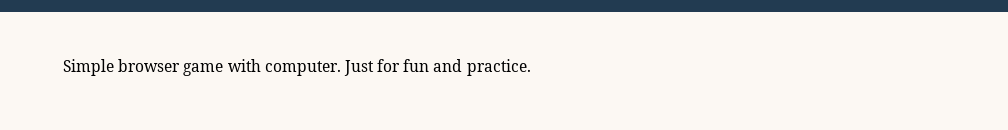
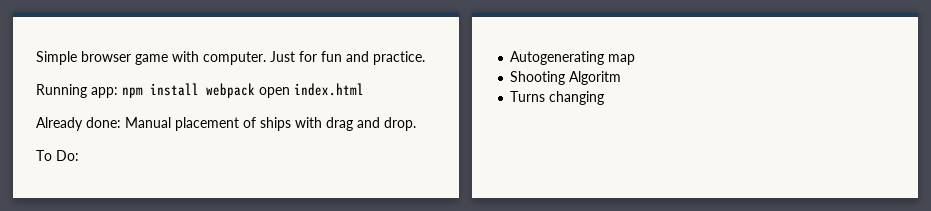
+ Running app: npm install webpack open index.html
+ Already done: Manual placement of ships with drag and drop.
+ To Do:
+ Autogenerating map
+ Shooting Algoritm
+ Turns changing

